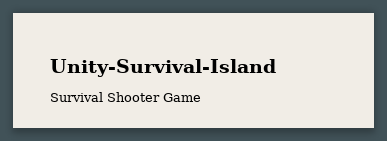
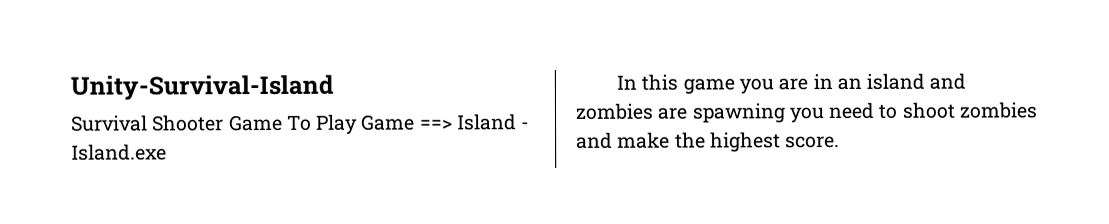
- Survival Shooter Game
+ Survival Shooter Game To Play Game ==> Island - Island.exe
+ In this game you are in an island and zombies are spawning you need to shoot zombies and make the highest score.

